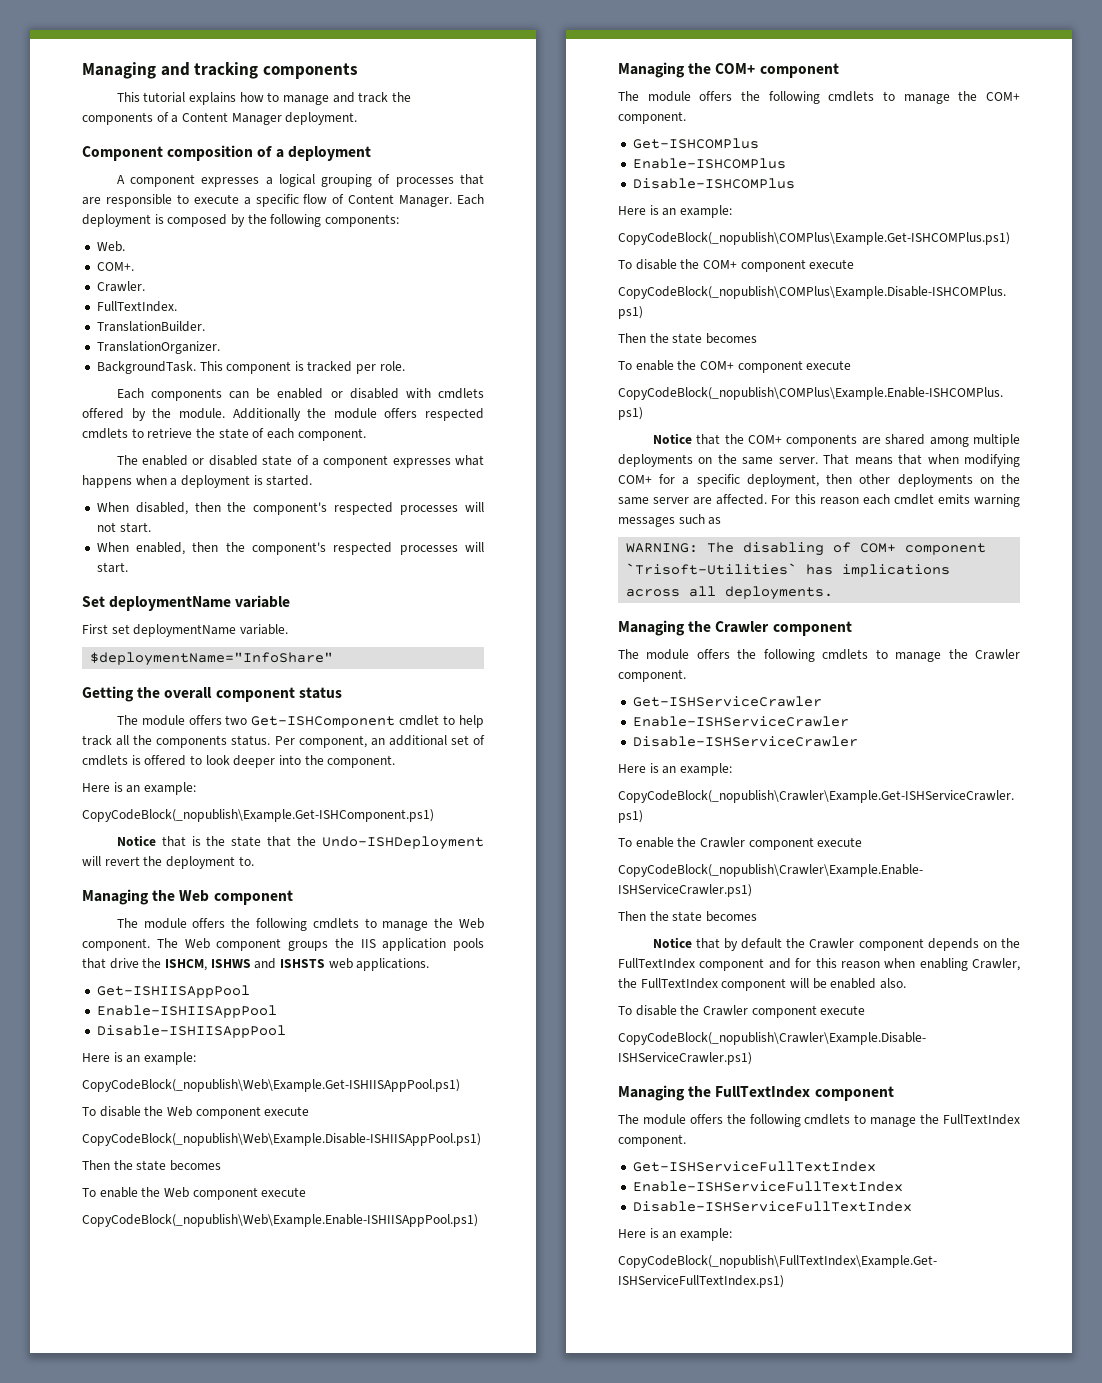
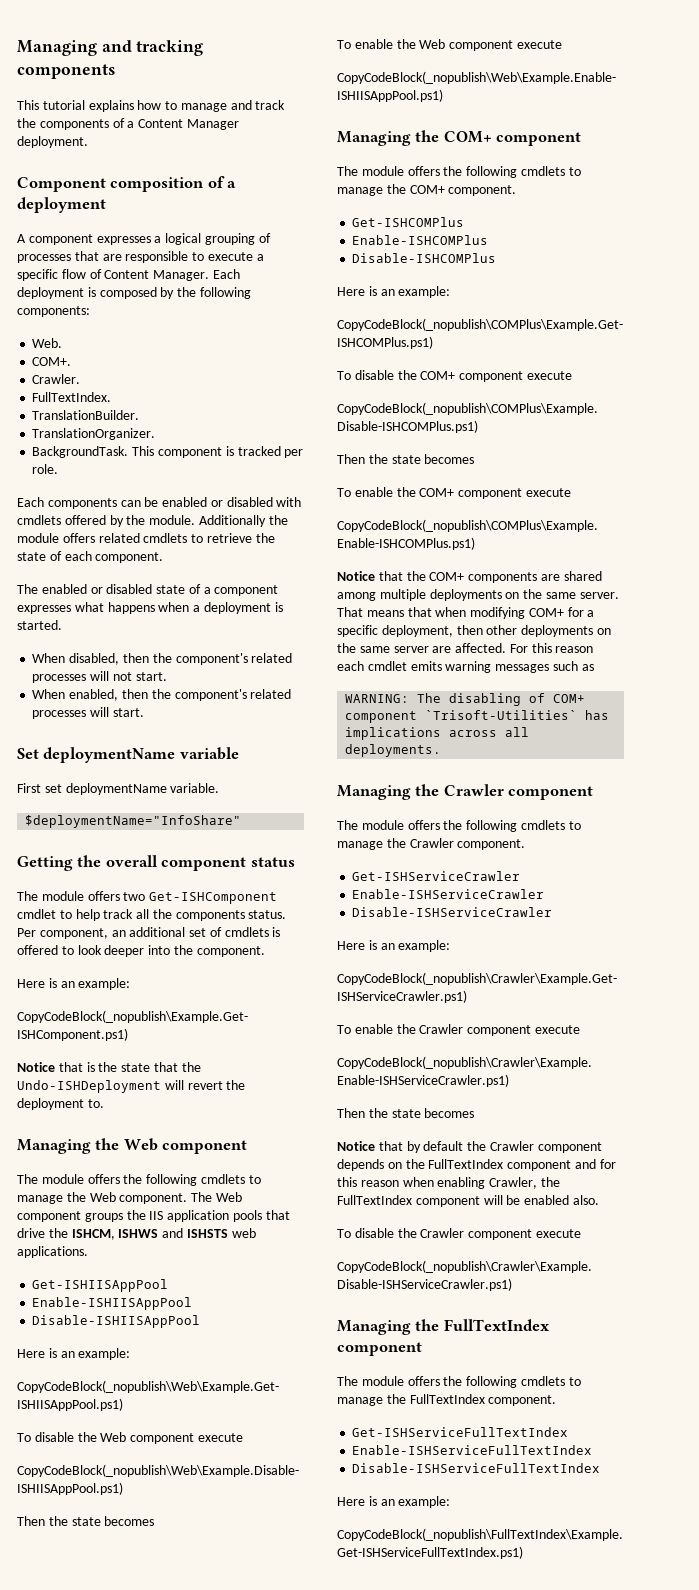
- Additionally the module offers respected cmdlets to retrieve the state of each component.
+ Additionally the module offers related cmdlets to retrieve the state of each component.
- When disabled, then the component's respected processes will not start.
+ When disabled, then the component's related processes will not start.
- When enabled, then the component's respected processes will start.
+ When enabled, then the component's related processes will start.

